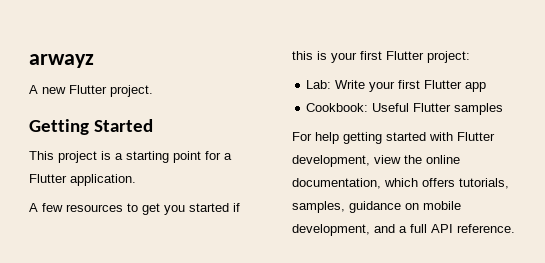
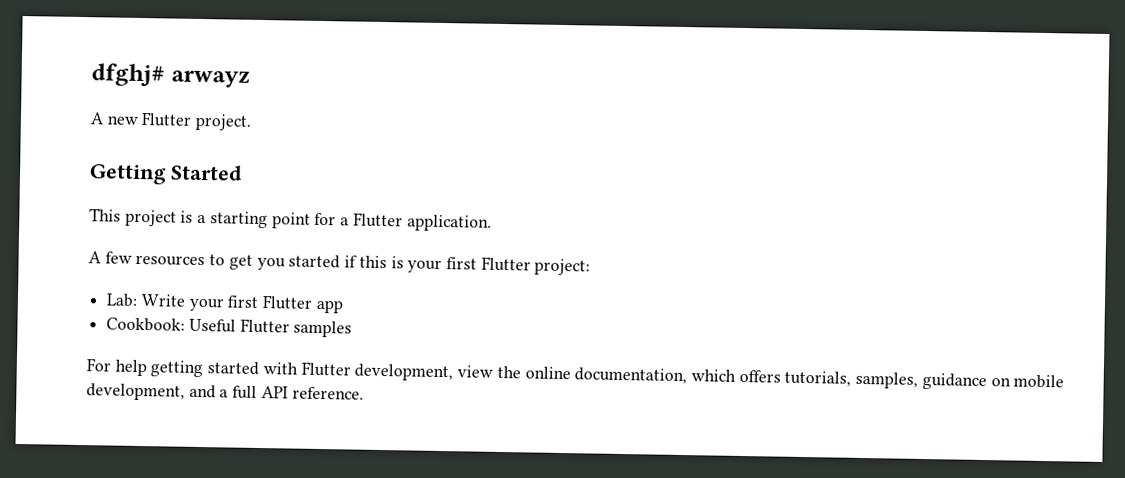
- arwayz
+ dfghj# arwayz

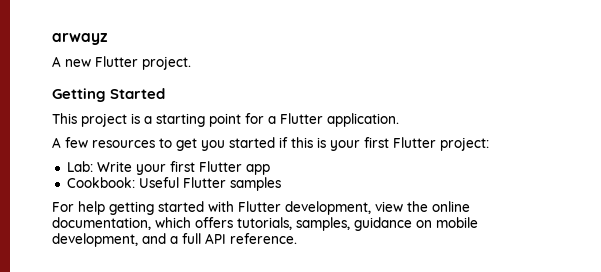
- dfghj# arwayz
+ arwayz

